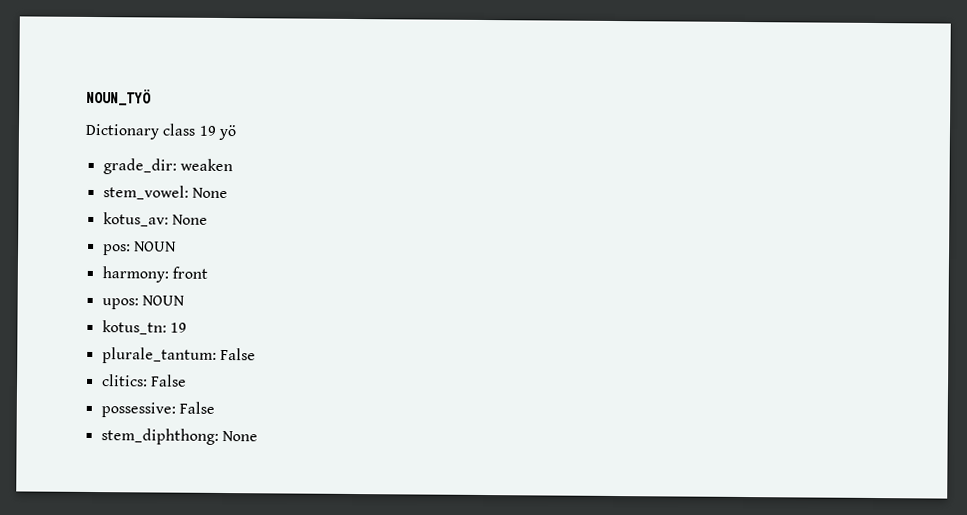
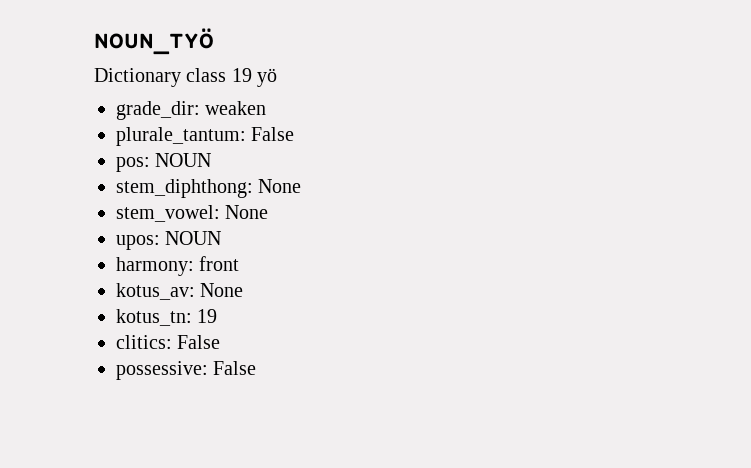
+ plurale_tantum: False
+ pos: NOUN
+ stem_diphthong: None
- kotus_av: None
- pos: NOUN
+ upos: NOUN
- upos: NOUN
+ kotus_av: None
- plurale_tantum: False
- stem_diphthong: None

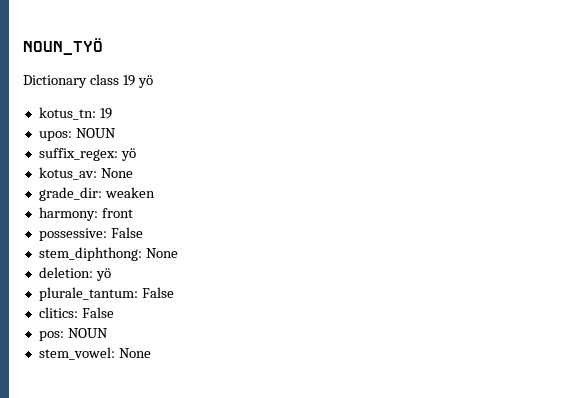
+ kotus_tn: 19
+ upos: NOUN
+ suffix_regex: yö
+ kotus_av: None
  grade_dir: weaken
+ harmony: front
+ possessive: False
+ stem_diphthong: None
+ deletion: yö
+ clitics: False
- stem_diphthong: None
- upos: NOUN
- harmony: front
- kotus_av: None
- kotus_tn: 19
- clitics: False
- possessive: False

